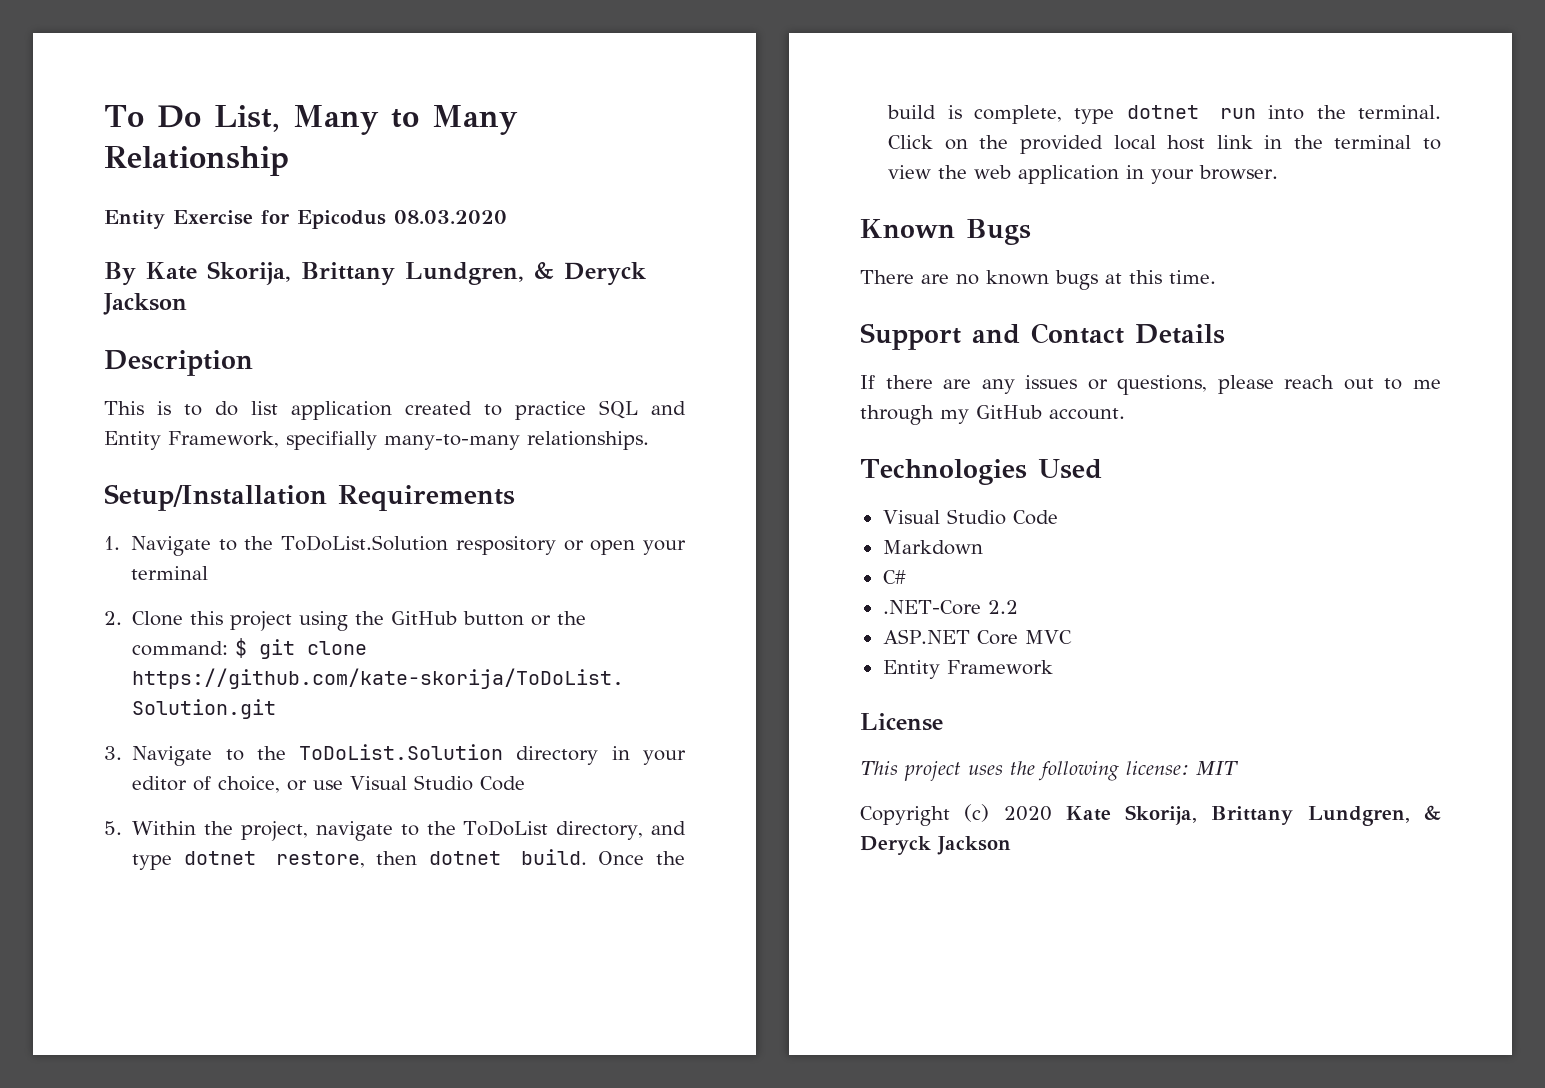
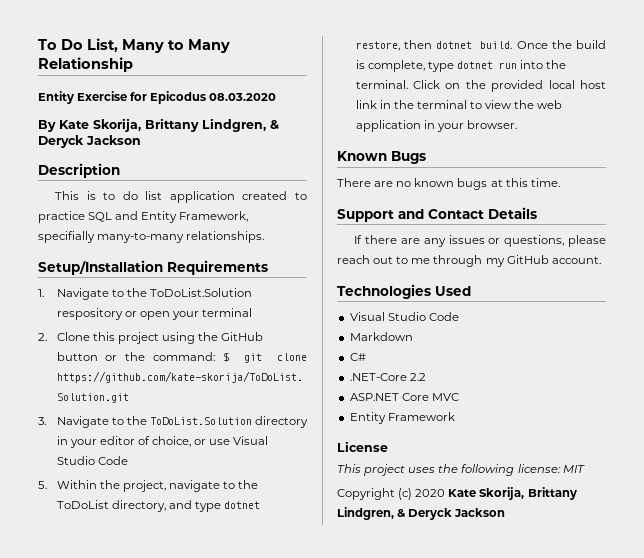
- By Kate Skorija, Brittany Lundgren, & Deryck Jackson
+ By Kate Skorija, Brittany Lindgren, & Deryck Jackson
- Copyright (c) 2020 Kate Skorija, Brittany Lundgren, & Deryck Jackson
+ Copyright (c) 2020 Kate Skorija, Brittany Lindgren, & Deryck Jackson

